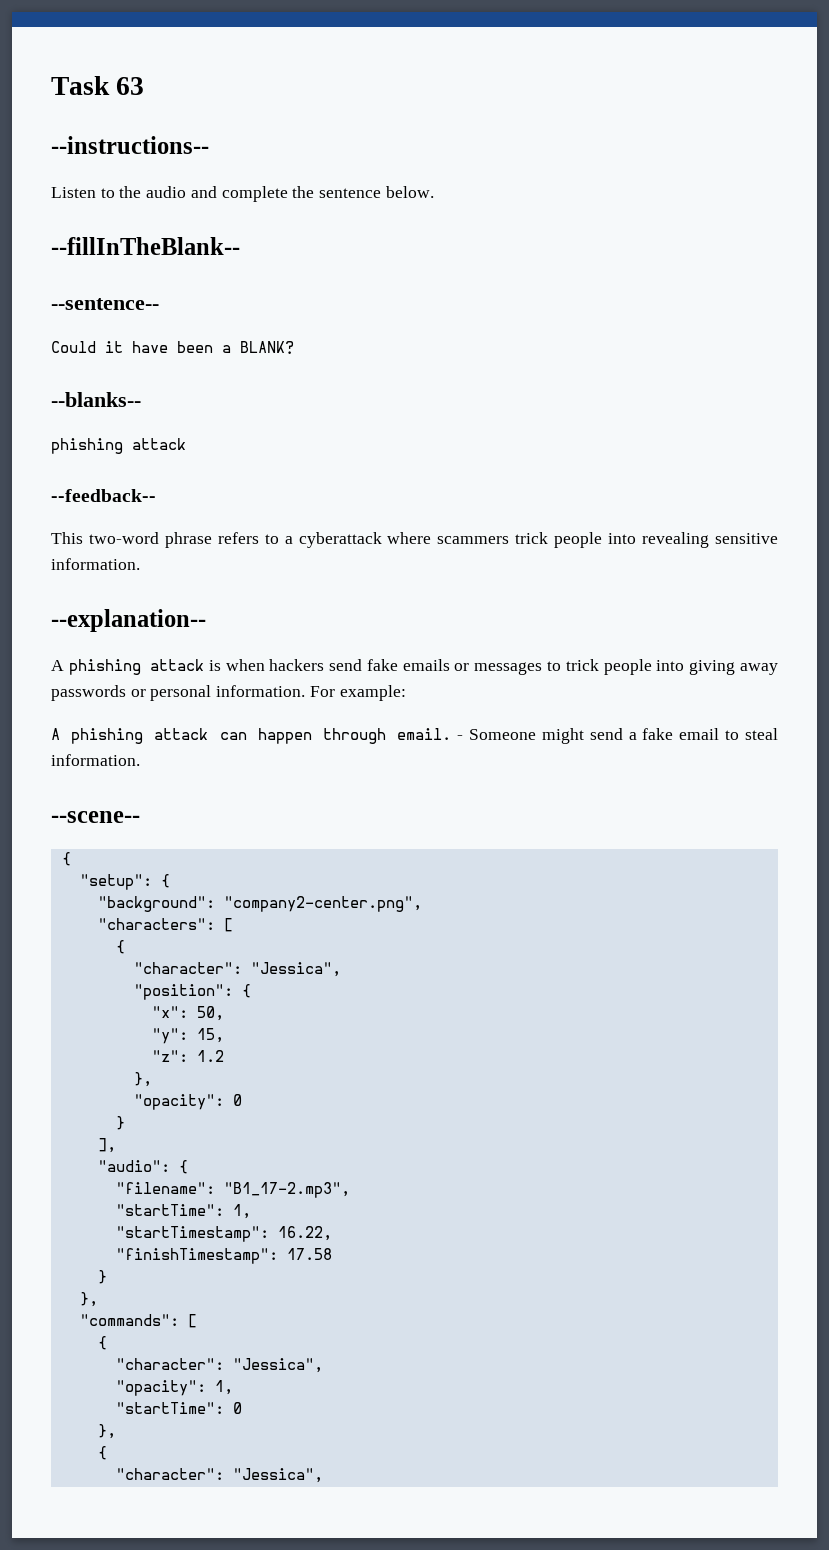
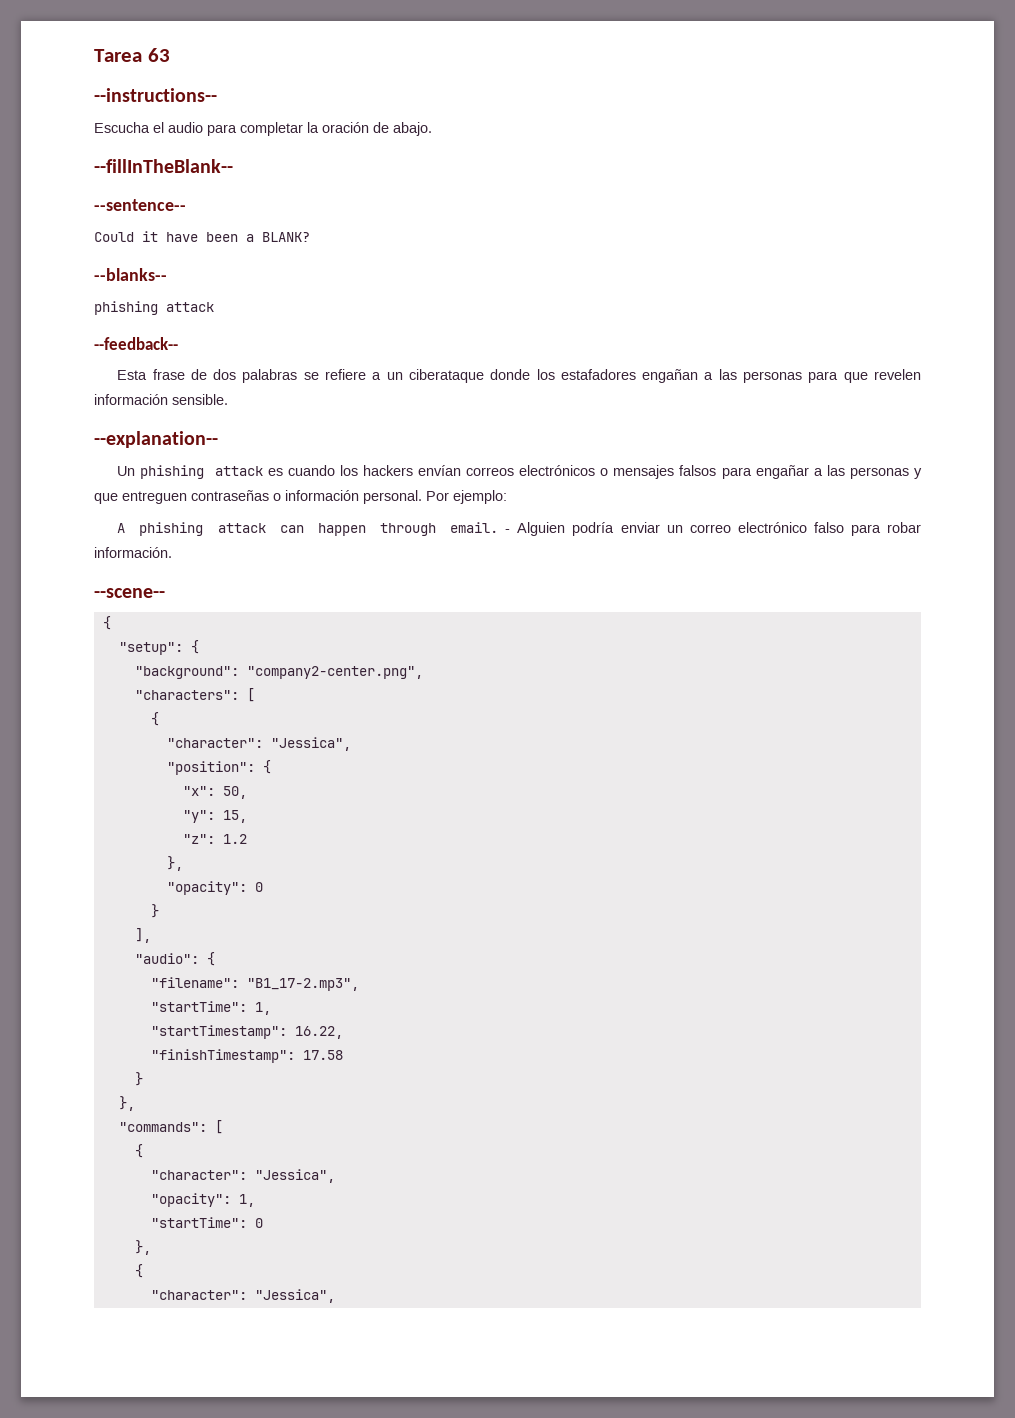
- Task 63
+ Tarea 63
- Listen to the audio and complete the sentence below.
+ Escucha el audio para completar la oración de abajo.
- This two-word phrase refers to a cyberattack where scammers trick people into revealing sensitive information.
+ Esta frase de dos palabras se refiere a un ciberataque donde los estafadores engañan a las personas para que revelen información sensible.
- A phishing attack is when hackers send fake emails or messages to trick people into giving away passwords or personal information. For example:
+ Un phishing attack es cuando los hackers envían correos electrónicos o mensajes falsos para engañar a las personas y que entreguen contraseñas o información personal. Por ejemplo:
- - Someone might send a fake email to steal information.
+ - Alguien podría enviar un correo electrónico falso para robar información.

